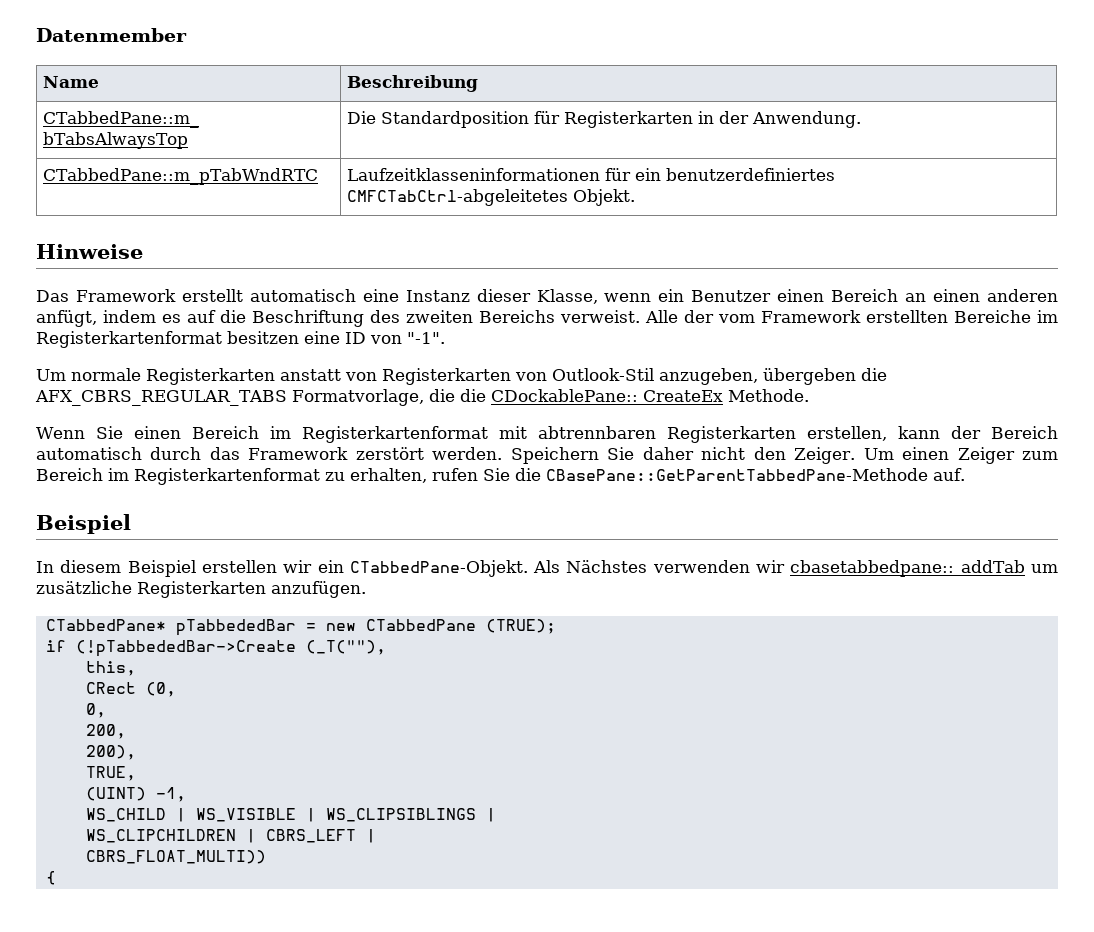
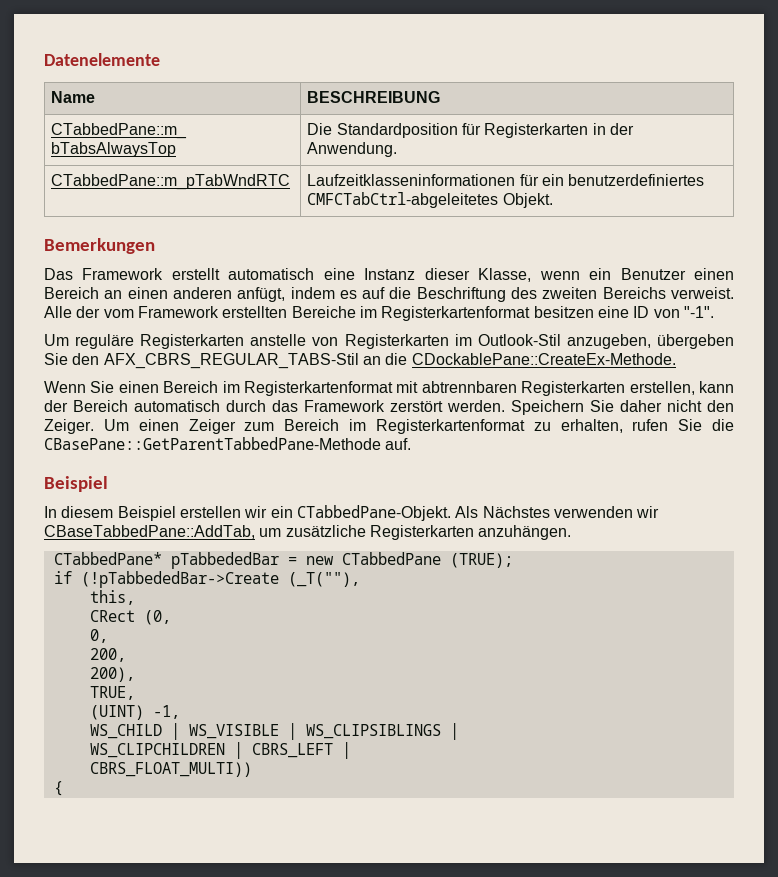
- Datenmember
+ Datenelemente
- Name | Beschreibung
+ Name | BESCHREIBUNG
- Hinweise
+ Bemerkungen
- Um normale Registerkarten anstatt von Registerkarten von Outlook-Stil anzugeben, übergeben die AFX_CBRS_REGULAR_TABS Formatvorlage, die die CDockablePane:: CreateEx Methode.
+ Um reguläre Registerkarten anstelle von Registerkarten im Outlook-Stil anzugeben, übergeben Sie den AFX_CBRS_REGULAR_TABS-Stil an die CDockablePane::CreateEx-Methode.
- Als Nächstes verwenden wir cbasetabbedpane:: addTab um zusätzliche Registerkarten anzufügen.
+ Als Nächstes verwenden wir CBaseTabbedPane::AddTab, um zusätzliche Registerkarten anzuhängen.

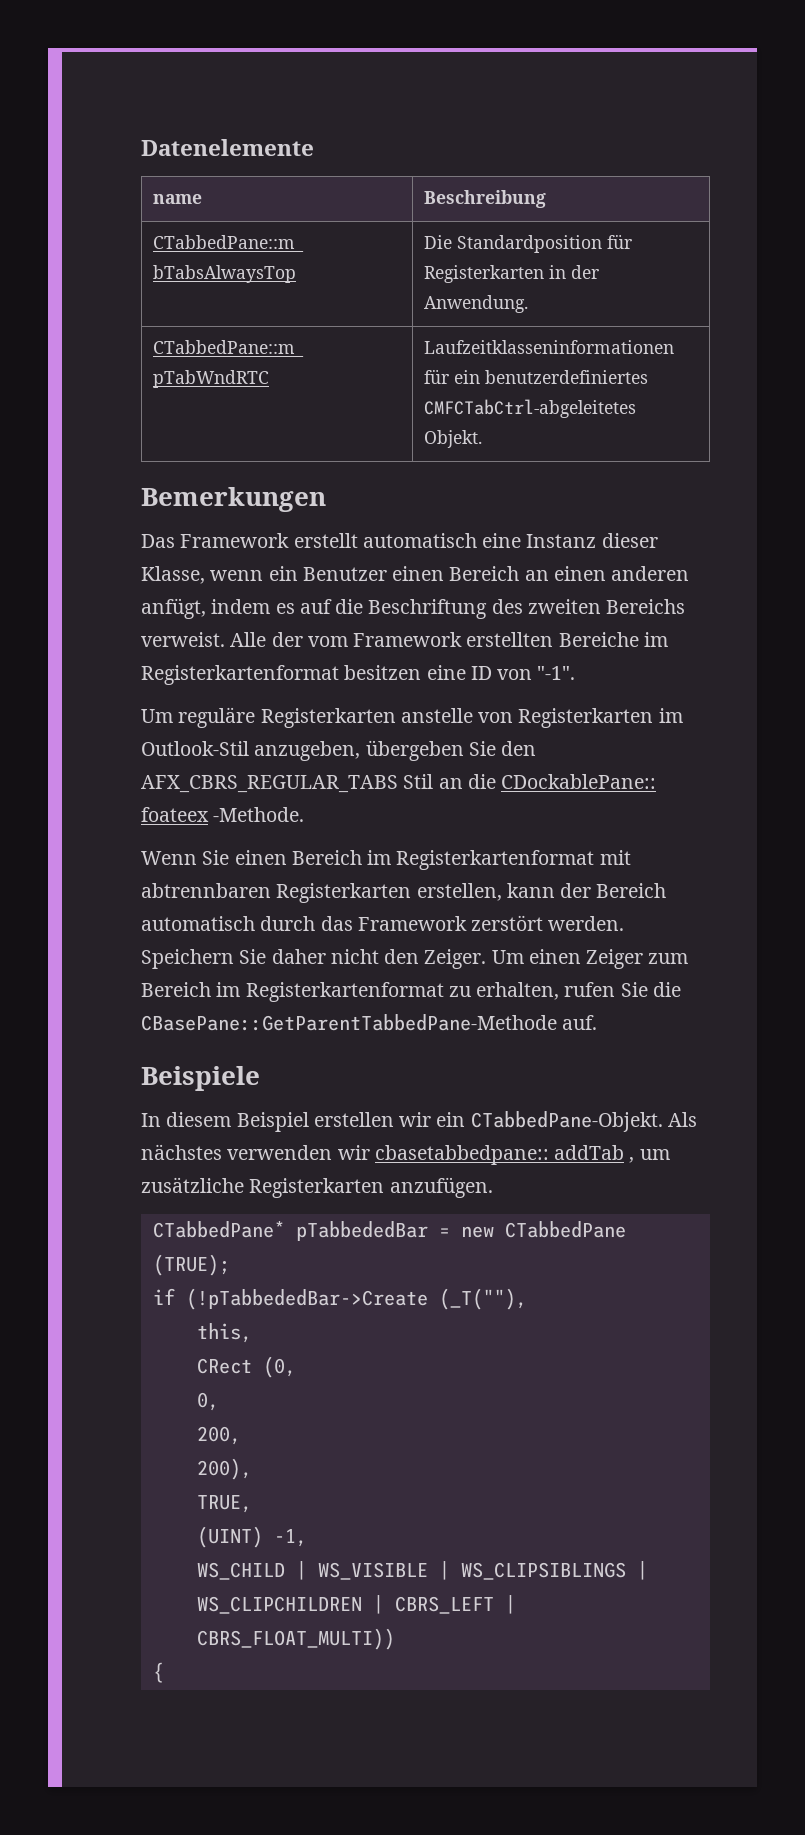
- Name | BESCHREIBUNG
+ name | Beschreibung
- Um reguläre Registerkarten anstelle von Registerkarten im Outlook-Stil anzugeben, übergeben Sie den AFX_CBRS_REGULAR_TABS-Stil an die CDockablePane::CreateEx-Methode.
+ Um reguläre Registerkarten anstelle von Registerkarten im Outlook-Stil anzugeben, übergeben Sie den AFX_CBRS_REGULAR_TABS Stil an die CDockablePane:: foateex -Methode.
  Um einen Zeiger zum Bereich im Registerkartenformat zu erhalten, rufen Sie die CBasePane::GetParentTabbedPane-Methode auf.
- Beispiel
+ Beispiele
- Als Nächstes verwenden wir CBaseTabbedPane::AddTab, um zusätzliche Registerkarten anzuhängen.
+ Als nächstes verwenden wir cbasetabbedpane:: addTab , um zusätzliche Registerkarten anzufügen.

